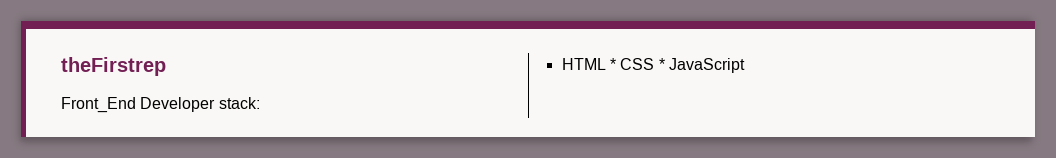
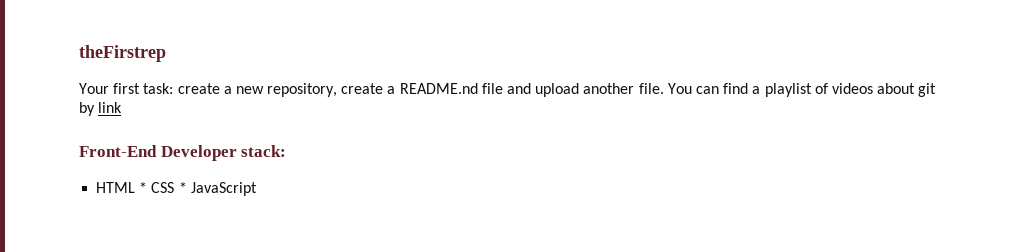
- Front_End Developer stack:
+ Your first task: create a new repository, create a README.nd file and upload another file. You can find a playlist of videos about git by link
+ Front-End Developer stack:

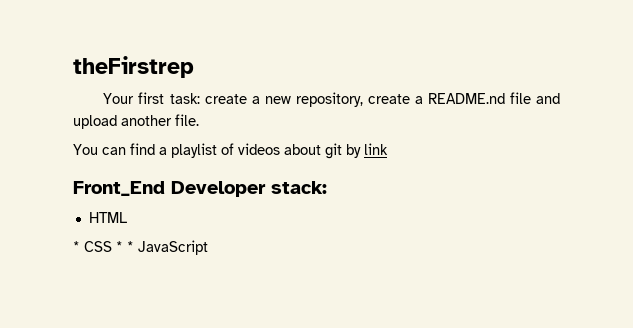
- Your first task: create a new repository, create a README.nd file and upload another file. You can find a playlist of videos about git by link
+ Your first task: create a new repository, create a README.nd file and upload another file.
+ You can find a playlist of videos about git by link
- Front-End Developer stack:
+ Front_End Developer stack:
- HTML * CSS * JavaScript
+ HTML
+ * CSS * * JavaScript

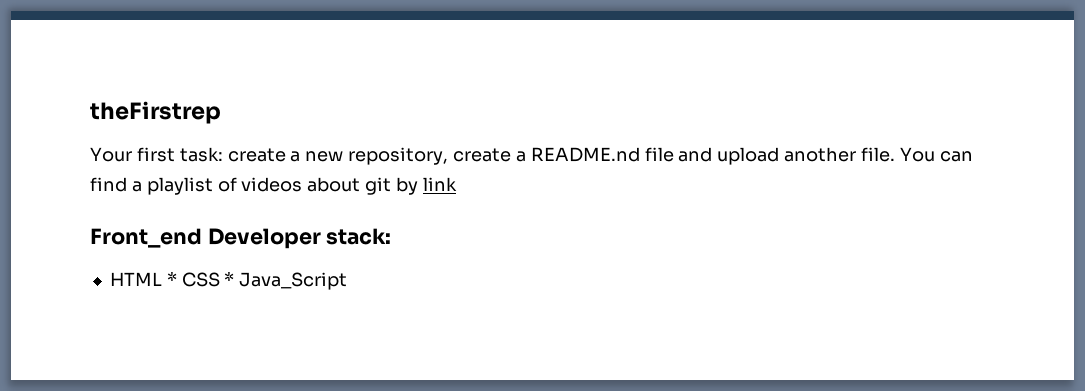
- Your first task: create a new repository, create a README.nd file and upload another file.
- You can find a playlist of videos about git by link
+ Your first task: create a new repository, create a README.nd file and upload another file. You can find a playlist of videos about git by link
- Front_End Developer stack:
+ Front_end Developer stack:
- HTML
- * CSS * * JavaScript
+ HTML * CSS * Java_Script

